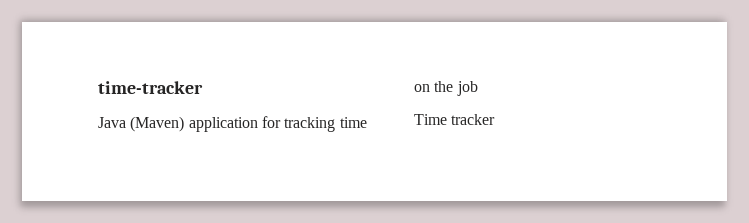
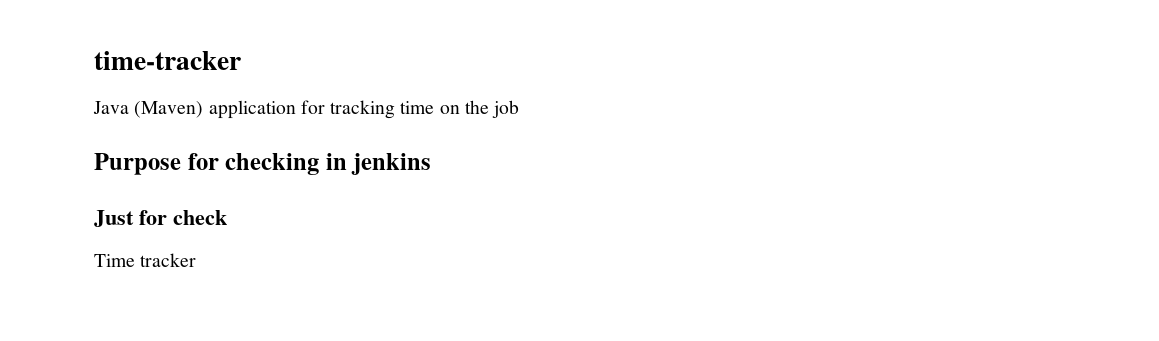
+ Purpose for checking in jenkins
+ Just for check

